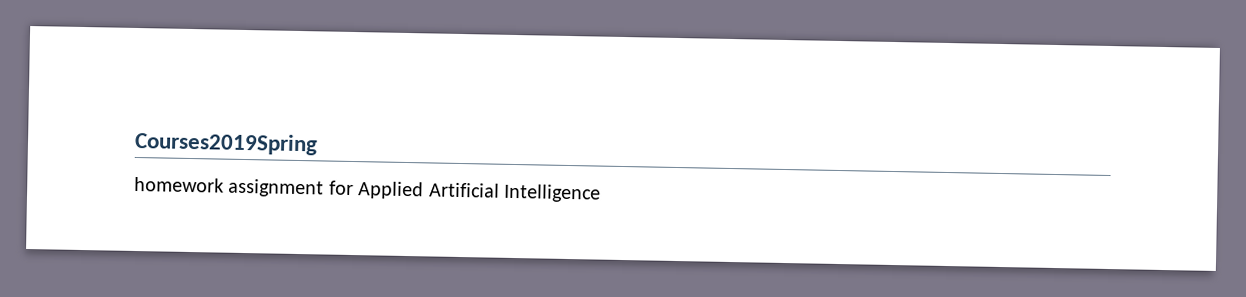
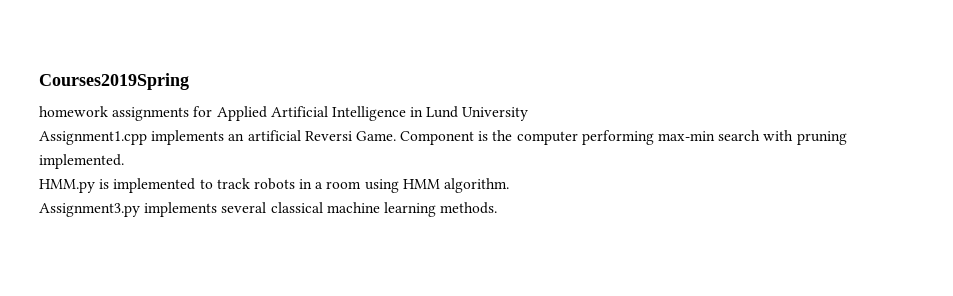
- homework assignment for Applied Artificial Intelligence
+ homework assignments for Applied Artificial Intelligence in Lund University
+ Assignment1.cpp implements an artificial Reversi Game. Component is the computer performing max-min search with pruning implemented.
+ HMM.py is implemented to track robots in a room using HMM algorithm.
+ Assignment3.py implements several classical machine learning methods.

